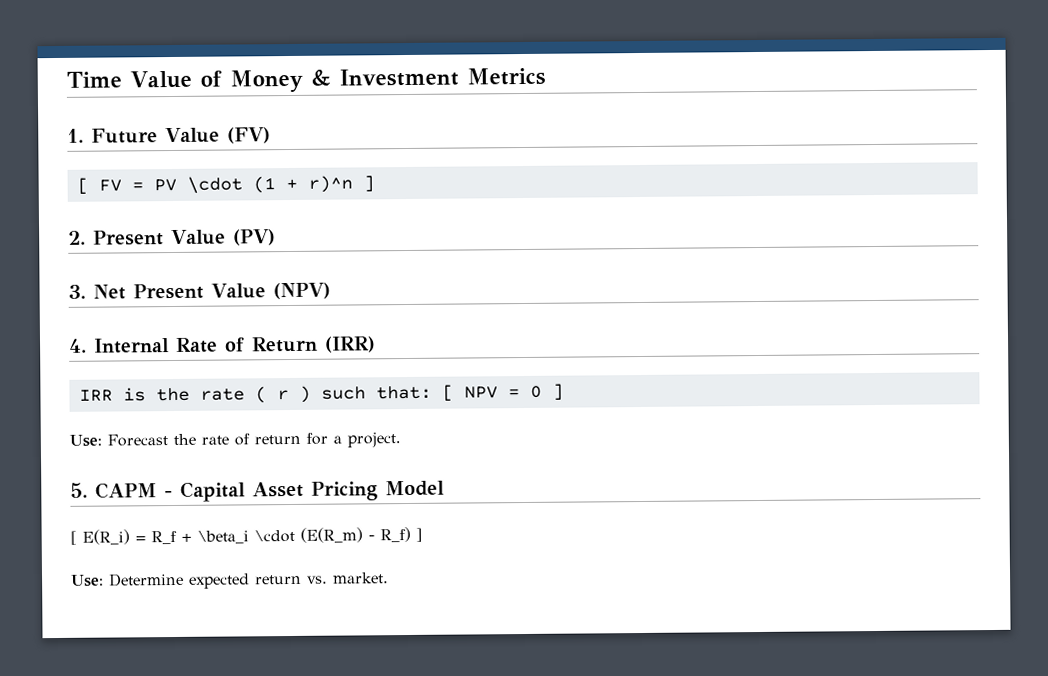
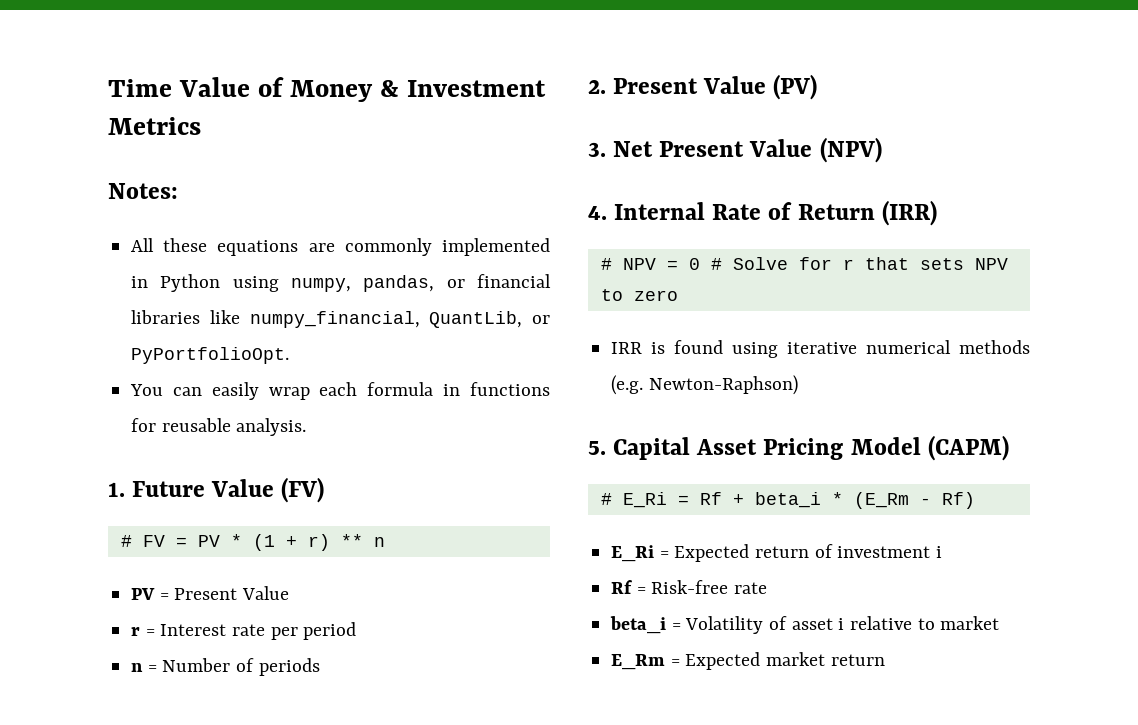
+ Notes:
+ All these equations are commonly implemented in Python using numpy, pandas, or financial libraries like numpy_financial, QuantLib, or PyPortfolioOpt.
+ You can easily wrap each formula in functions for reusable analysis.
- [ FV = PV \cdot (1 + r)^n ]
+ # FV = PV * (1 + r) ** n
+ PV = Present Value
+ r = Interest rate per period
+ n = Number of periods
- IRR is the rate ( r ) such that: [ NPV = 0 ]
- Use: Forecast the rate of return for a project.
+ # NPV = 0 # Solve for r that sets NPV to zero
+ IRR is found using iterative numerical methods (e.g. Newton-Raphson)
- 5. CAPM - Capital Asset Pricing Model
- [ E(R_i) = R_f + \beta_i \cdot (E(R_m) - R_f) ]
- Use: Determine expected return vs. market.
+ 5. Capital Asset Pricing Model (CAPM)
+ # E_Ri = Rf + beta_i * (E_Rm - Rf)
+ E_Ri = Expected return of investment i
+ Rf = Risk-free rate
+ beta_i = Volatility of asset i relative to market
+ E_Rm = Expected market return

